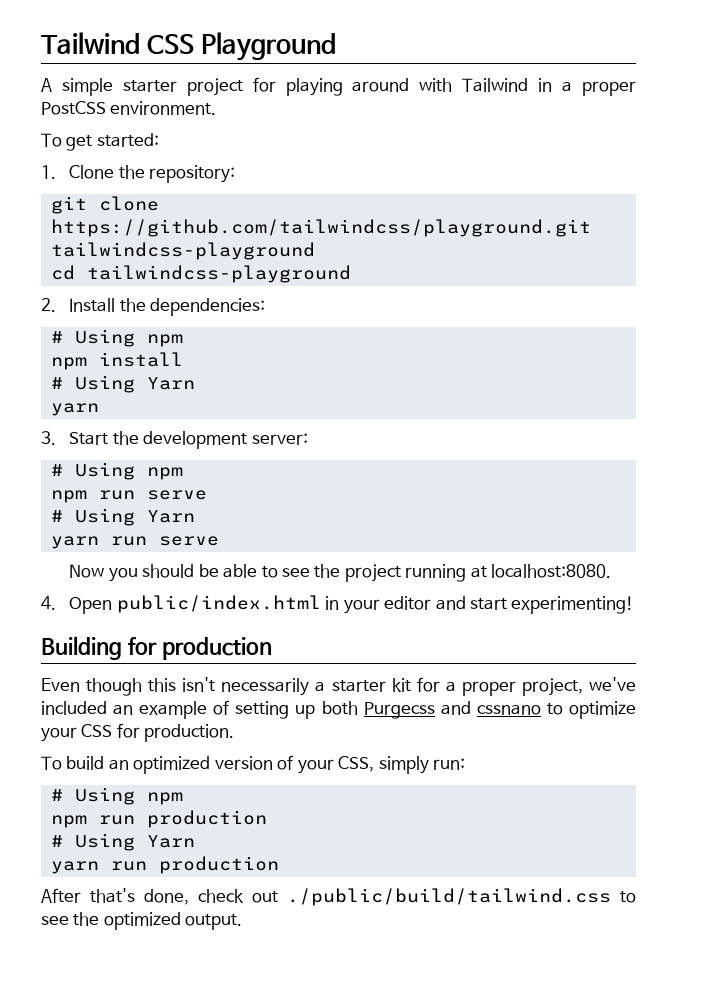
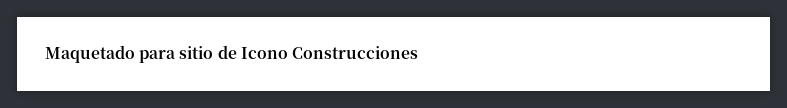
- Tailwind CSS Playground
- A simple starter project for playing around with Tailwind in a proper PostCSS environment.
- To get started:
- 1. Clone the repository:
- git clone https://github.com/tailwindcss/playground.git tailwindcss-playground
- cd tailwindcss-playground
- 2. Install the dependencies:
- # Using npm
- npm install
- # Using Yarn
- yarn
- 3. Start the development server:
- # Using npm
- npm run serve
- # Using Yarn
- yarn run serve
- Now you should be able to see the project running at localhost:8080.
- 4. Open public/index.html in your editor and start experimenting!
- Building for production
- Even though this isn't necessarily a starter kit for a proper project, we've included an example of setting up both Purgecss and cssnano to optimize your CSS for production.
- To build an optimized version of your CSS, simply run:
- # Using npm
- npm run production
- # Using Yarn
- yarn run production
- After that's done, check out ./public/build/tailwind.css to see the optimized output.
+ Maquetado para sitio de Icono Construcciones

